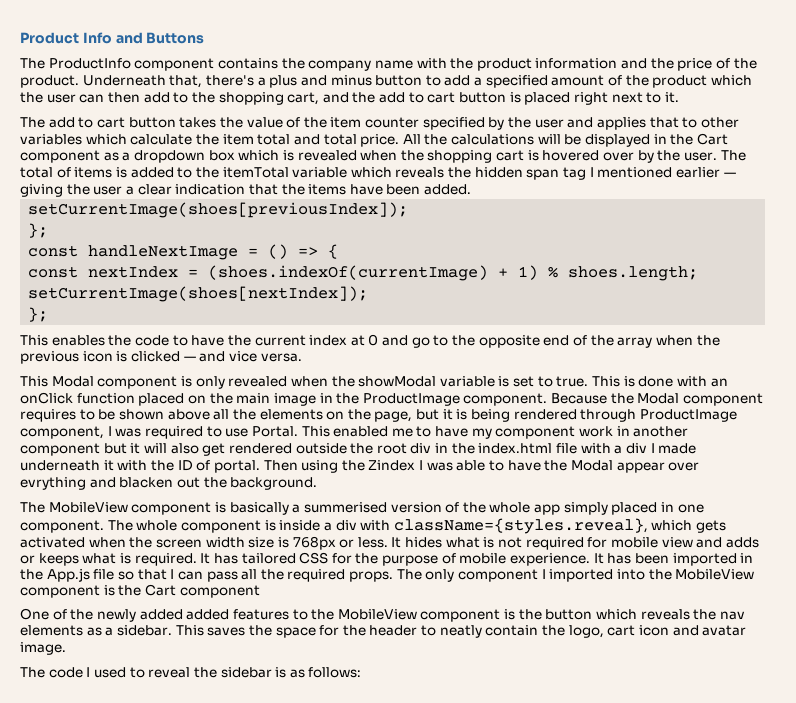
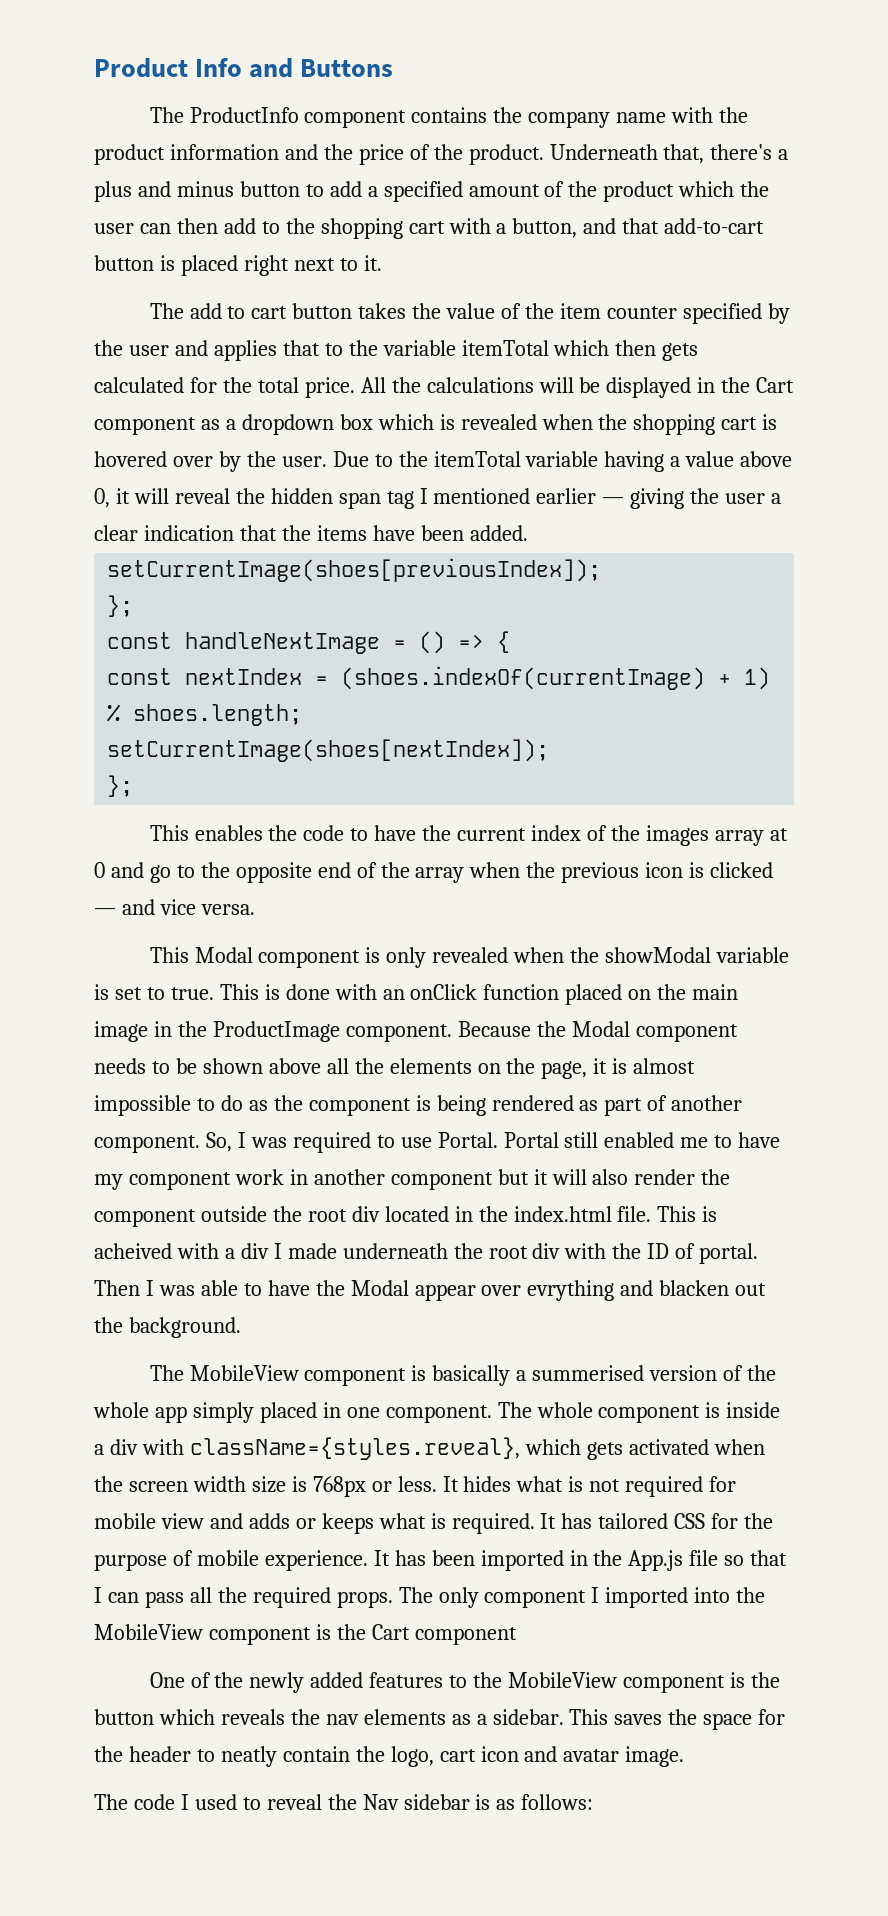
- Underneath that, there's a plus and minus button to add a specified amount of the product which the user can then add to the shopping cart, and the add to cart button is placed right next to it.
+ Underneath that, there's a plus and minus button to add a specified amount of the product which the user can then add to the shopping cart with a button, and that add-to-cart button is placed right next to it.
- The add to cart button takes the value of the item counter specified by the user and applies that to other variables which calculate the item total and total price.
+ The add to cart button takes the value of the item counter specified by the user and applies that to the variable itemTotal which then gets calculated for the total price.
- The total of items is added to the itemTotal variable which reveals the hidden span tag I mentioned earlier — giving the user a clear indication that the items have been added.
+ Due to the itemTotal variable having a value above 0, it will reveal the hidden span tag I mentioned earlier — giving the user a clear indication that the items have been added.
- This enables the code to have the current index at 0 and go to the opposite end of the array when the previous icon is clicked — and vice versa.
+ This enables the code to have the current index of the images array at 0 and go to the opposite end of the array when the previous icon is clicked — and vice versa.
- Because the Modal component requires to be shown above all the elements on the page, but it is being rendered through ProductImage component, I was required to use Portal.
+ Because the Modal component needs to be shown above all the elements on the page, it is almost impossible to do as the component is being rendered as part of another component. So, I was required to use Portal.
- This enabled me to have my component work in another component but it will also get rendered outside the root div in the index.html file with a div I made underneath it with the ID of portal.
+ Portal still enabled me to have my component work in another component but it will also render the component outside the root div located in the index.html file. This is acheived with a div I made underneath the root div with the ID of portal.
- Then using the Zindex I was able to have the Modal appear over evrything and blacken out the background.
+ Then I was able to have the Modal appear over evrything and blacken out the background.
- One of the newly added added features to the MobileView component is the button which reveals the nav elements as a sidebar.
+ One of the newly added features to the MobileView component is the button which reveals the nav elements as a sidebar.
- The code I used to reveal the sidebar is as follows:
+ The code I used to reveal the Nav sidebar is as follows:

